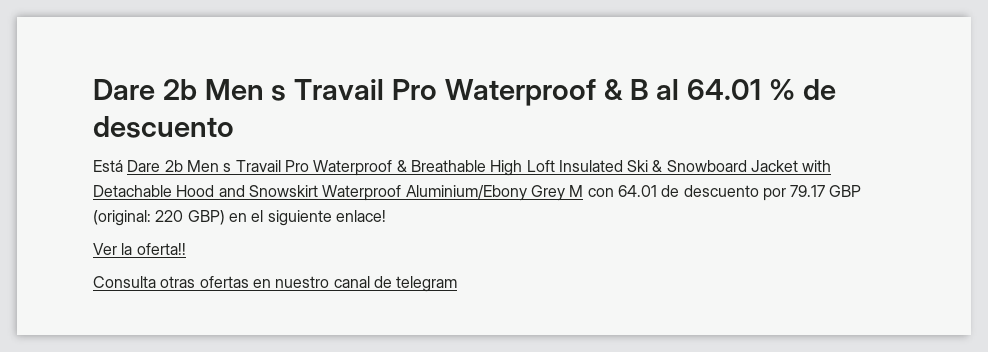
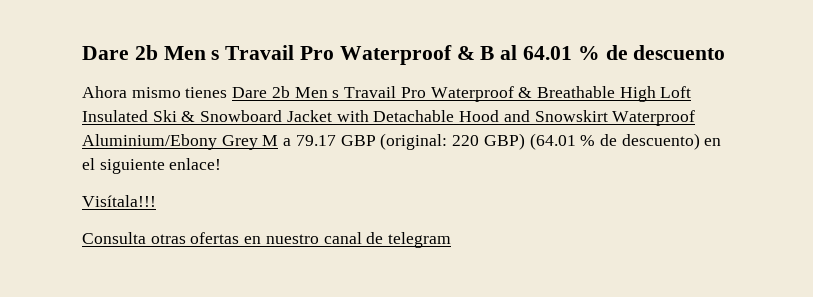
- Está Dare 2b Men s Travail Pro Waterproof & Breathable High Loft Insulated Ski & Snowboard Jacket with Detachable Hood and Snowskirt Waterproof Aluminium/Ebony Grey M con 64.01 de descuento por 79.17 GBP (original: 220 GBP) en el siguiente enlace!
+ Ahora mismo tienes Dare 2b Men s Travail Pro Waterproof & Breathable High Loft Insulated Ski & Snowboard Jacket with Detachable Hood and Snowskirt Waterproof Aluminium/Ebony Grey M a 79.17 GBP (original: 220 GBP) (64.01 % de descuento) en el siguiente enlace!
- Ver la oferta!!
+ Visítala!!!

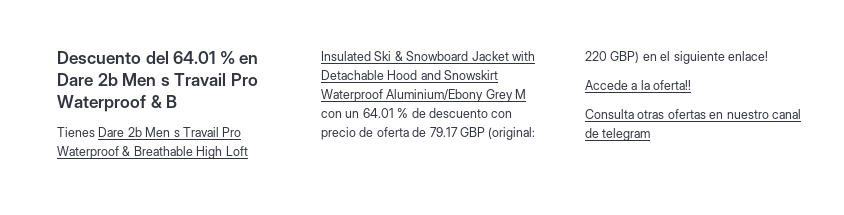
- Dare 2b Men s Travail Pro Waterproof & B al 64.01 % de descuento
- Ahora mismo tienes Dare 2b Men s Travail Pro Waterproof & Breathable High Loft Insulated Ski & Snowboard Jacket with Detachable Hood and Snowskirt Waterproof Aluminium/Ebony Grey M a 79.17 GBP (original: 220 GBP) (64.01 % de descuento) en el siguiente enlace!
+ Descuento del 64.01 % en Dare 2b Men s Travail Pro Waterproof & B
+ Tienes Dare 2b Men s Travail Pro Waterproof & Breathable High Loft Insulated Ski & Snowboard Jacket with Detachable Hood and Snowskirt Waterproof Aluminium/Ebony Grey M con un 64.01 % de descuento con precio de oferta de 79.17 GBP (original: 220 GBP) en el siguiente enlace!
- Visítala!!!
+ Accede a la oferta!!

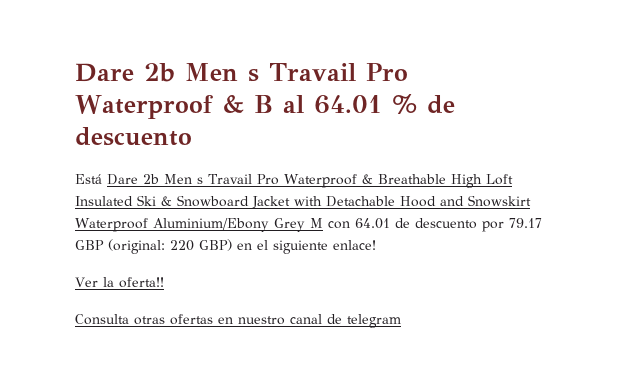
- Descuento del 64.01 % en Dare 2b Men s Travail Pro Waterproof & B
- Tienes Dare 2b Men s Travail Pro Waterproof & Breathable High Loft Insulated Ski & Snowboard Jacket with Detachable Hood and Snowskirt Waterproof Aluminium/Ebony Grey M con un 64.01 % de descuento con precio de oferta de 79.17 GBP (original: 220 GBP) en el siguiente enlace!
+ Dare 2b Men s Travail Pro Waterproof & B al 64.01 % de descuento
+ Está Dare 2b Men s Travail Pro Waterproof & Breathable High Loft Insulated Ski & Snowboard Jacket with Detachable Hood and Snowskirt Waterproof Aluminium/Ebony Grey M con 64.01 de descuento por 79.17 GBP (original: 220 GBP) en el siguiente enlace!
- Accede a la oferta!!
+ Ver la oferta!!

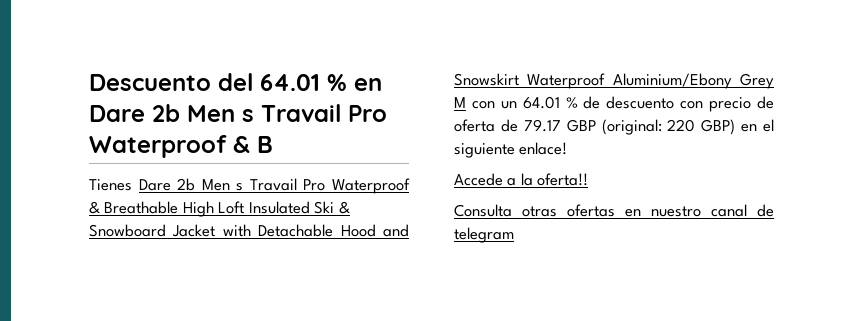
- Dare 2b Men s Travail Pro Waterproof & B al 64.01 % de descuento
- Está Dare 2b Men s Travail Pro Waterproof & Breathable High Loft Insulated Ski & Snowboard Jacket with Detachable Hood and Snowskirt Waterproof Aluminium/Ebony Grey M con 64.01 de descuento por 79.17 GBP (original: 220 GBP) en el siguiente enlace!
+ Descuento del 64.01 % en Dare 2b Men s Travail Pro Waterproof & B
+ Tienes Dare 2b Men s Travail Pro Waterproof & Breathable High Loft Insulated Ski & Snowboard Jacket with Detachable Hood and Snowskirt Waterproof Aluminium/Ebony Grey M con un 64.01 % de descuento con precio de oferta de 79.17 GBP (original: 220 GBP) en el siguiente enlace!
- Ver la oferta!!
+ Accede a la oferta!!

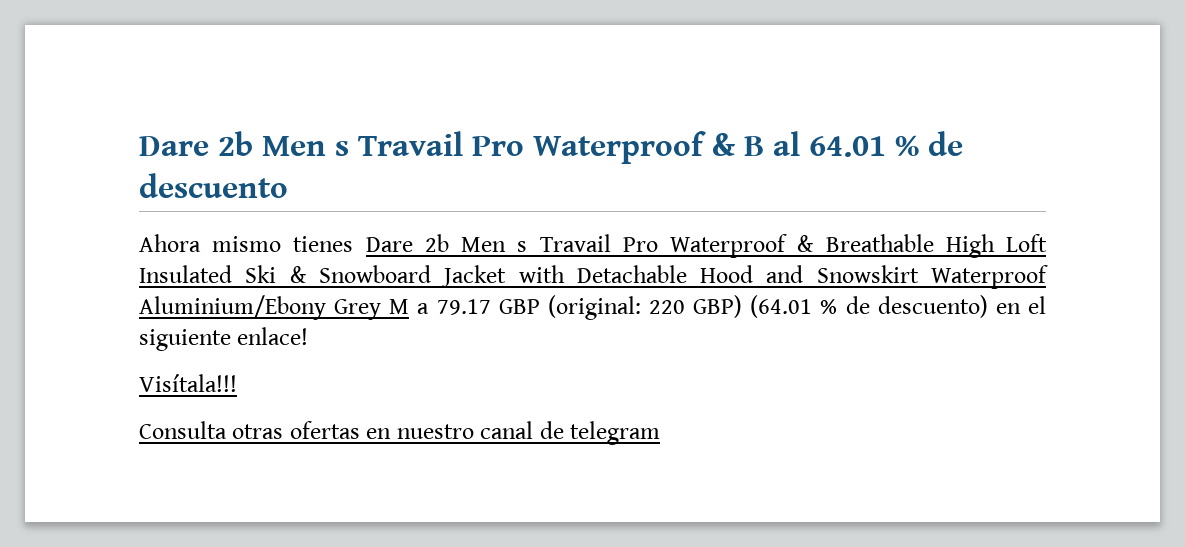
- Descuento del 64.01 % en Dare 2b Men s Travail Pro Waterproof & B
- Tienes Dare 2b Men s Travail Pro Waterproof & Breathable High Loft Insulated Ski & Snowboard Jacket with Detachable Hood and Snowskirt Waterproof Aluminium/Ebony Grey M con un 64.01 % de descuento con precio de oferta de 79.17 GBP (original: 220 GBP) en el siguiente enlace!
+ Dare 2b Men s Travail Pro Waterproof & B al 64.01 % de descuento
+ Ahora mismo tienes Dare 2b Men s Travail Pro Waterproof & Breathable High Loft Insulated Ski & Snowboard Jacket with Detachable Hood and Snowskirt Waterproof Aluminium/Ebony Grey M a 79.17 GBP (original: 220 GBP) (64.01 % de descuento) en el siguiente enlace!
- Accede a la oferta!!
+ Visítala!!!

